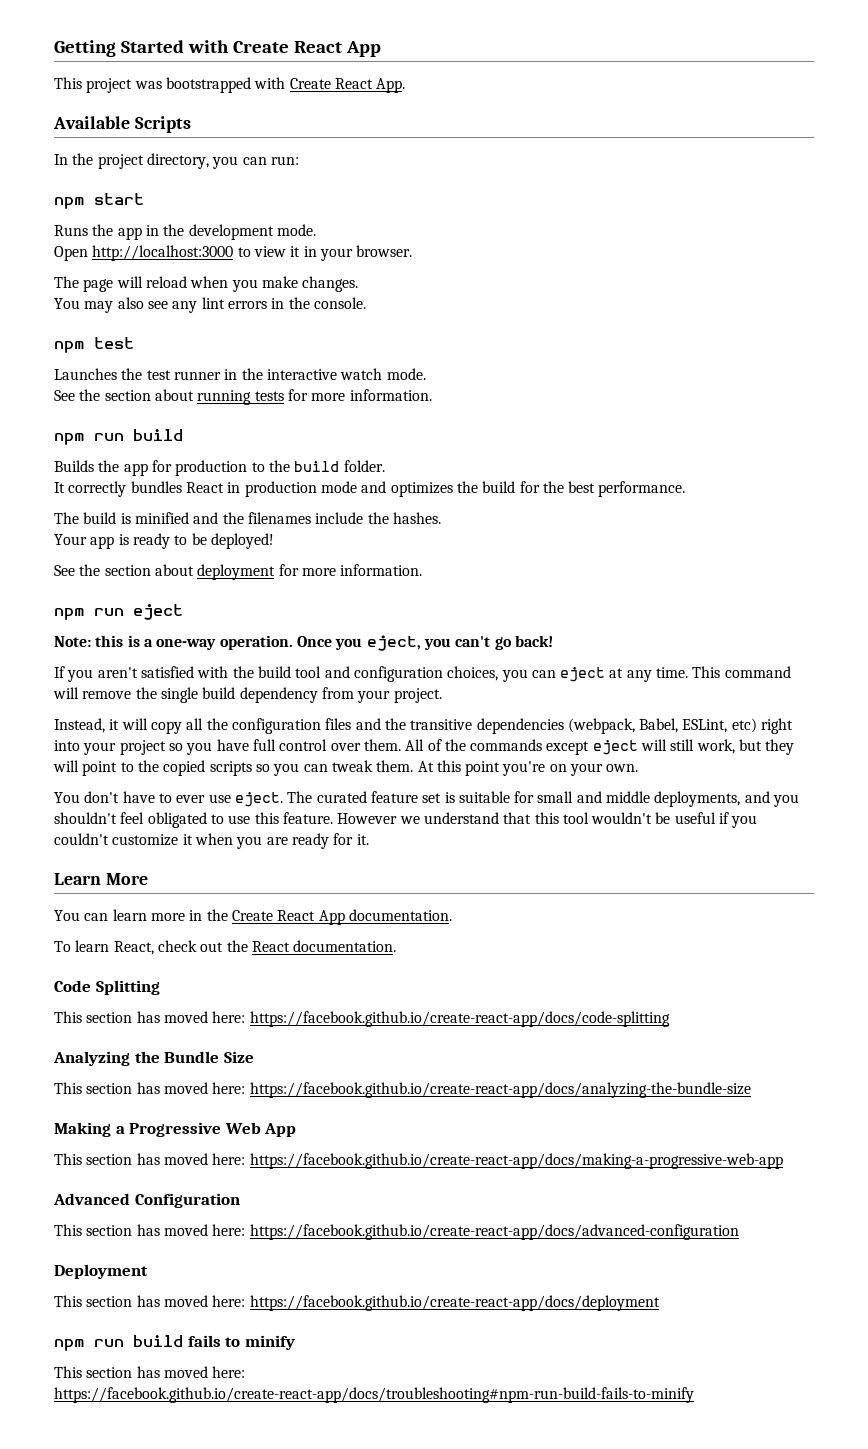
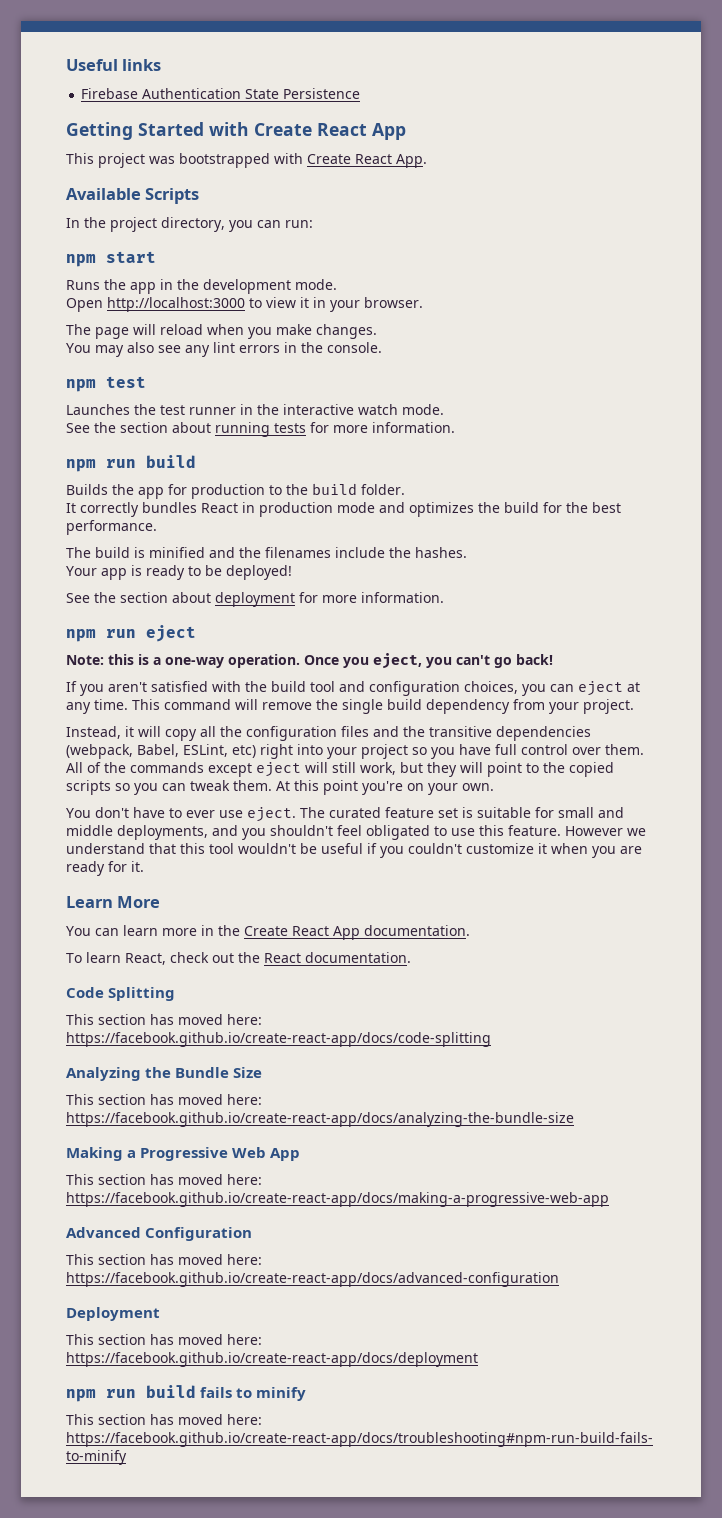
+ Useful links
+ Firebase Authentication State Persistence

